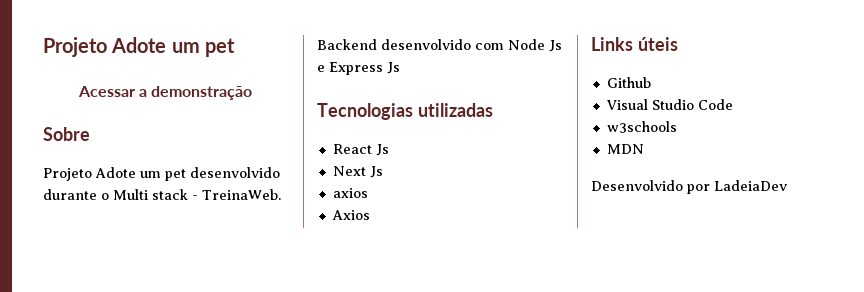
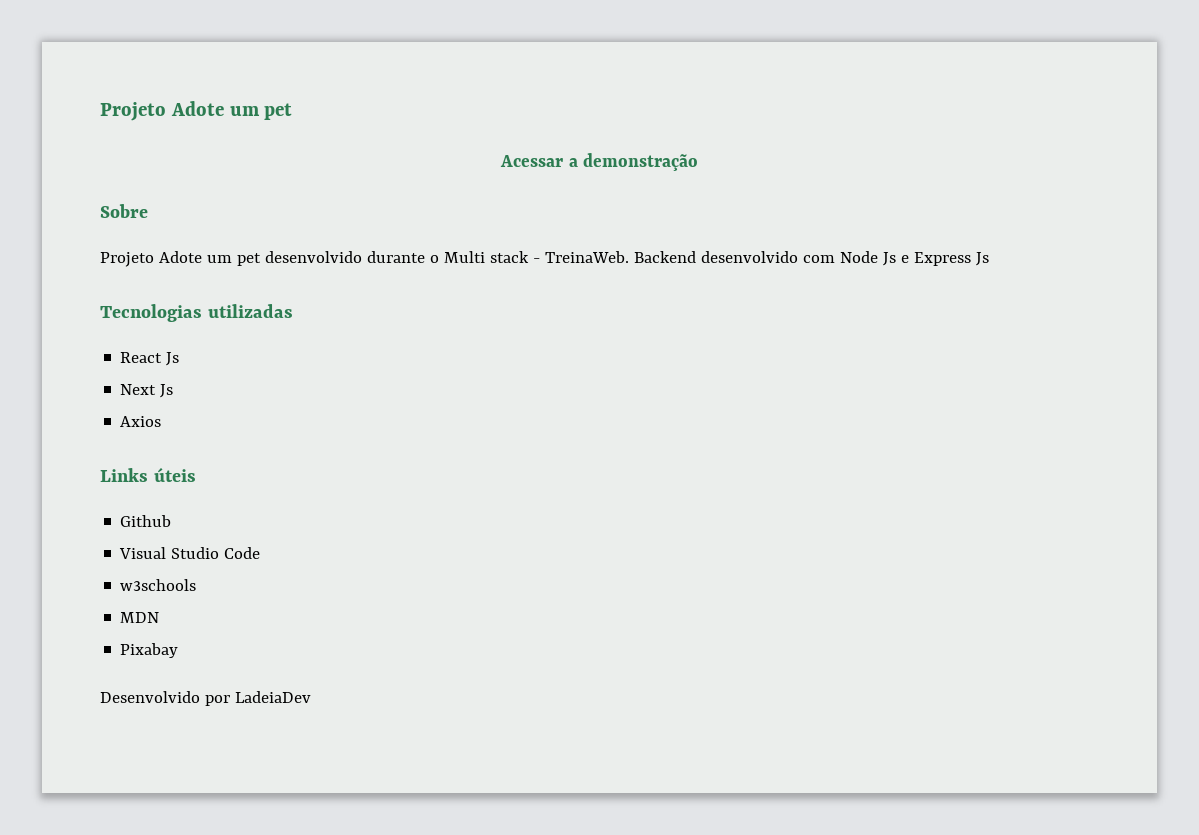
- axios
+ Pixabay

